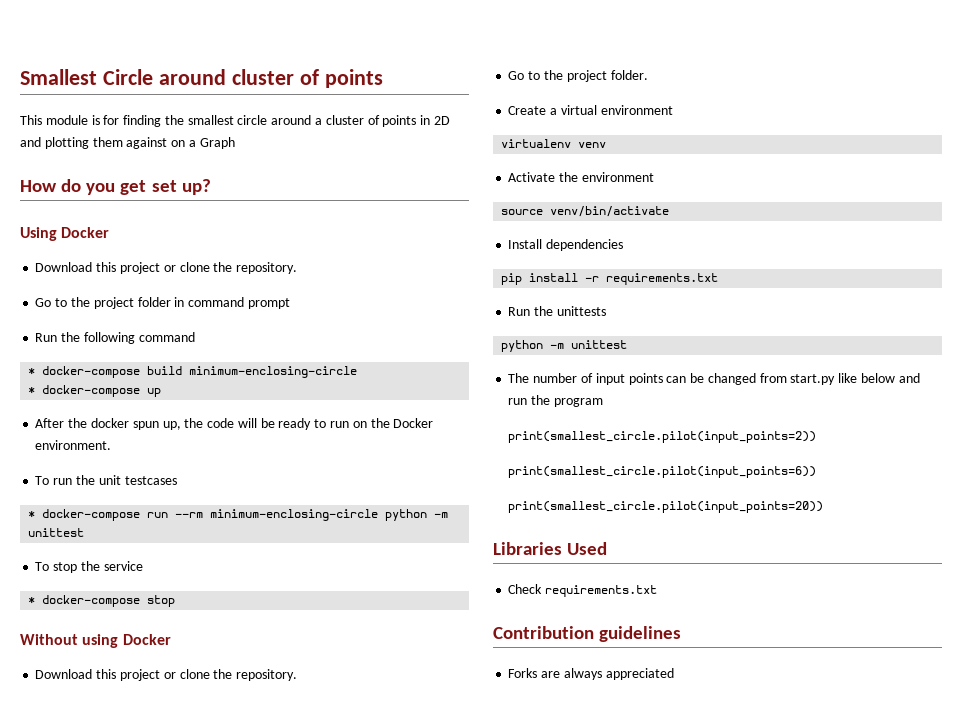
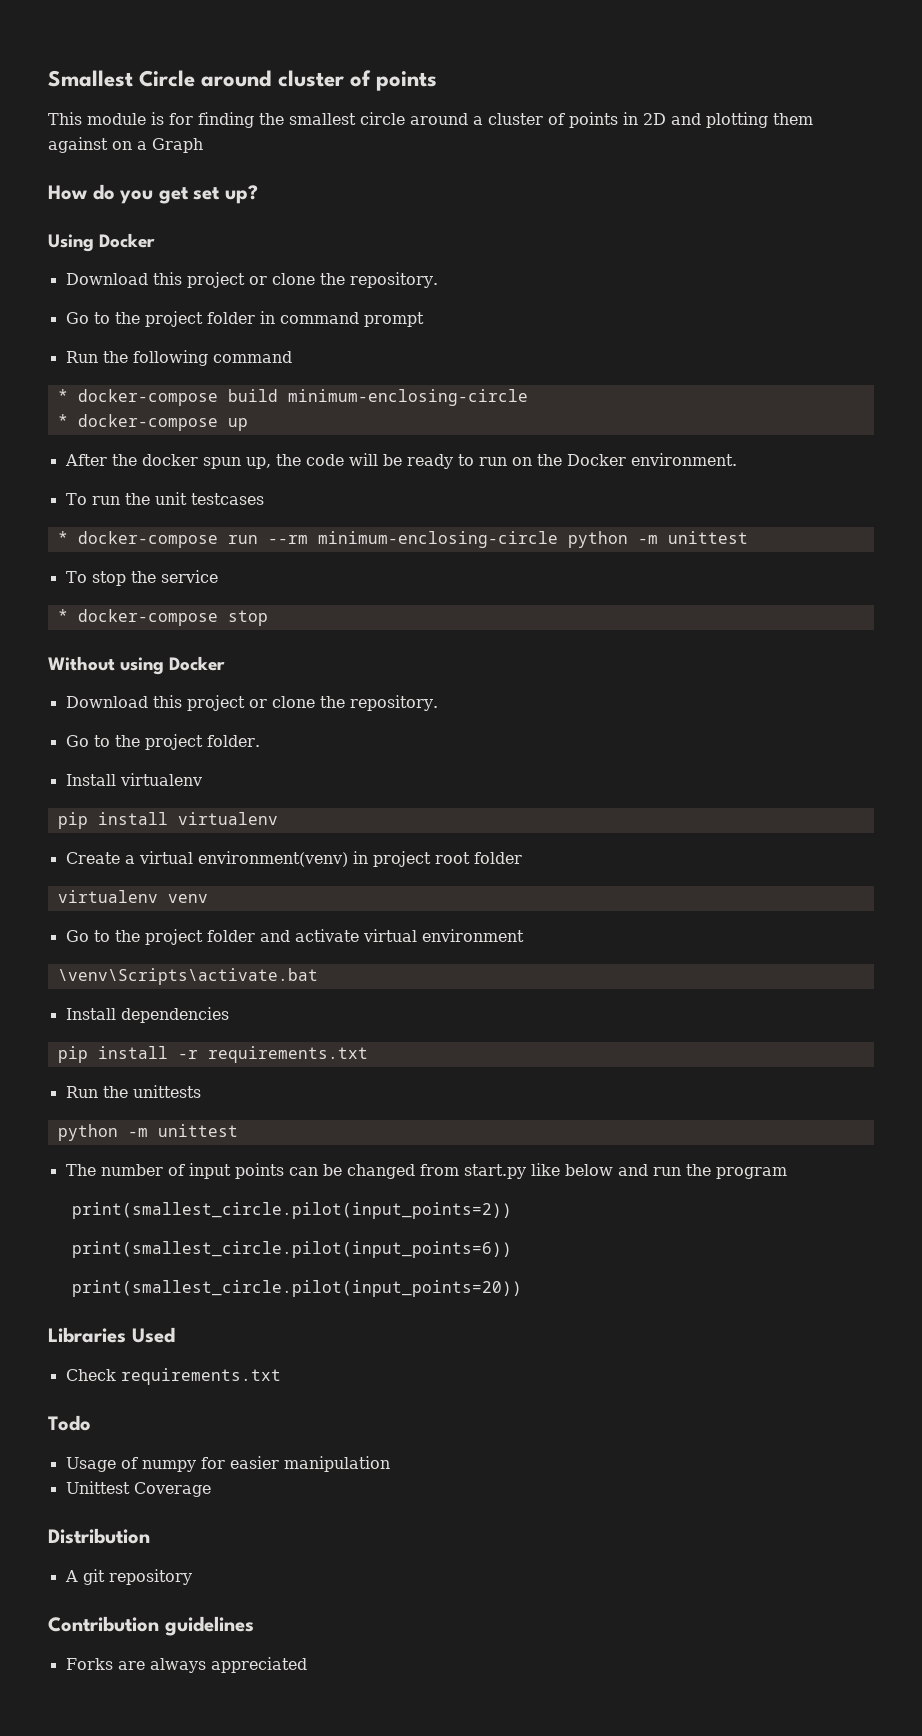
- Create a virtual environment
+ Install virtualenv
+ pip install virtualenv
+ Create a virtual environment(venv) in project root folder
  virtualenv venv
- Activate the environment
- source venv/bin/activate
+ Go to the project folder and activate virtual environment
+ \venv\Scripts\activate.bat
+ Todo
+ Usage of numpy for easier manipulation
+ Unittest Coverage
+ Distribution
+ A git repository

